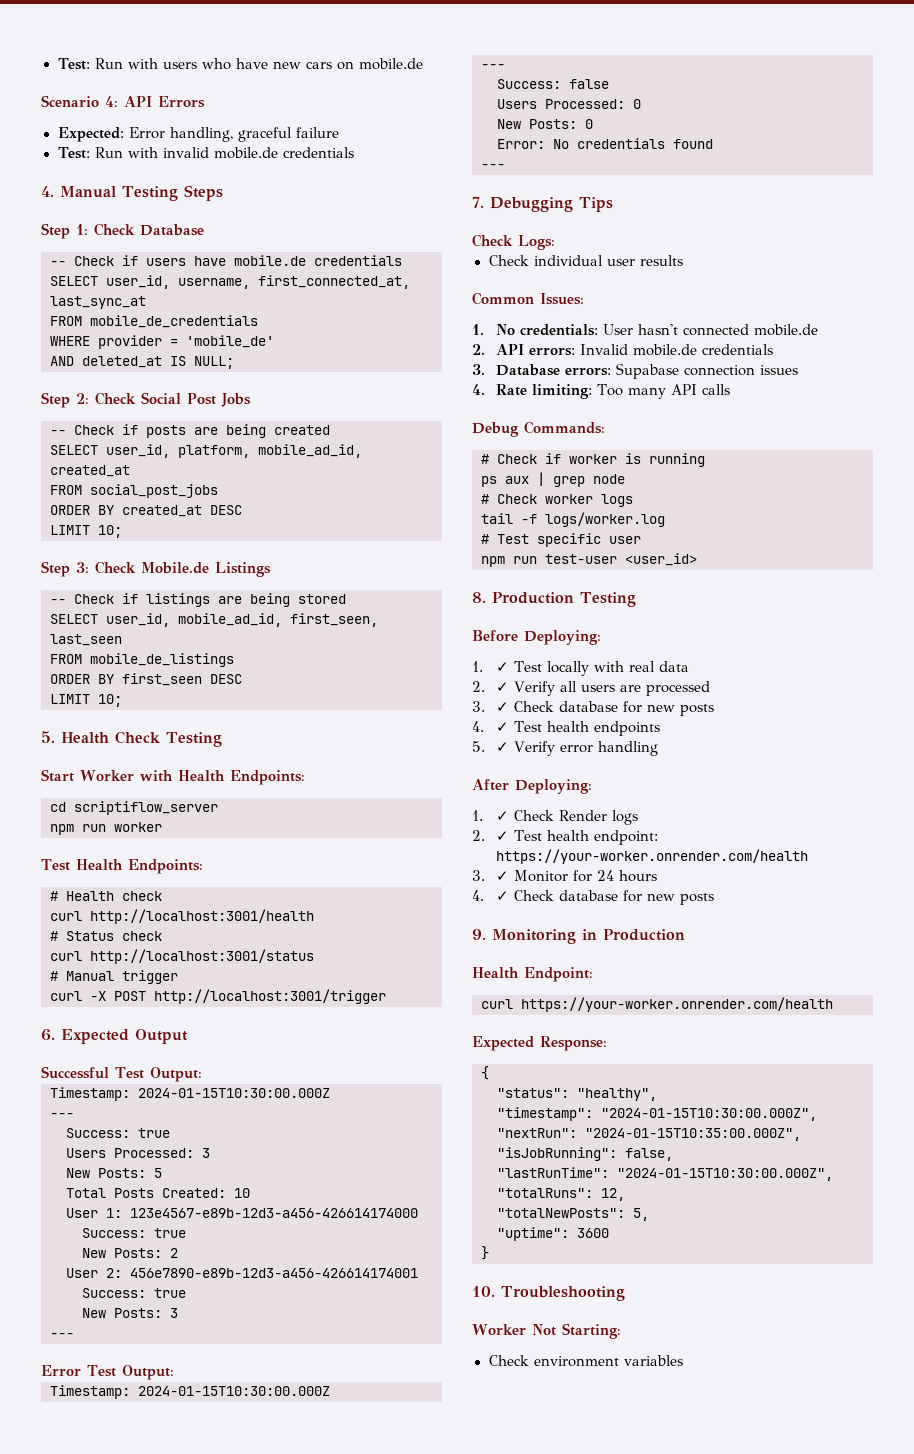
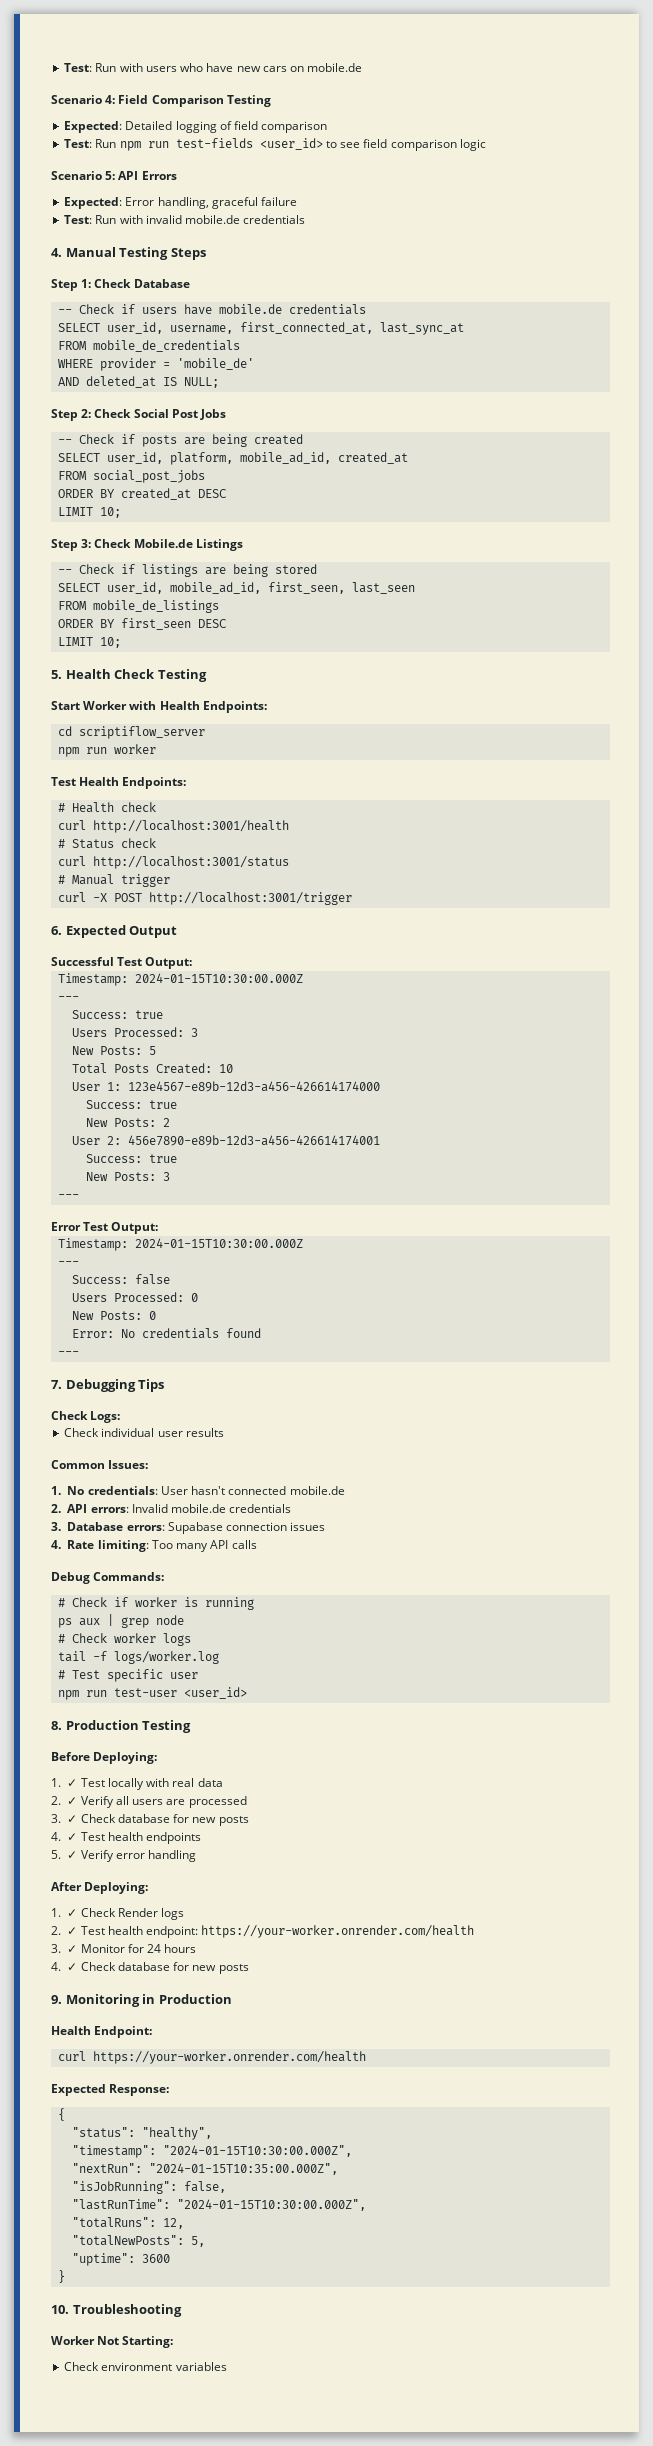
- Scenario 4: API Errors
+ Scenario 4: Field Comparison Testing
+ Expected: Detailed logging of field comparison
+ Test: Run npm run test-fields <user_id> to see field comparison logic
+ Scenario 5: API Errors

